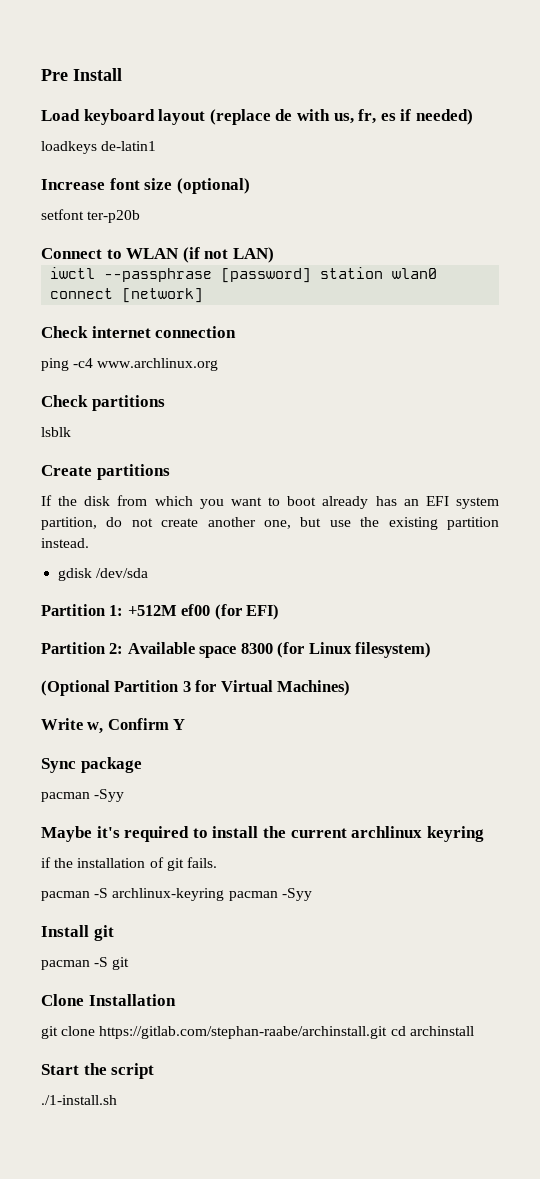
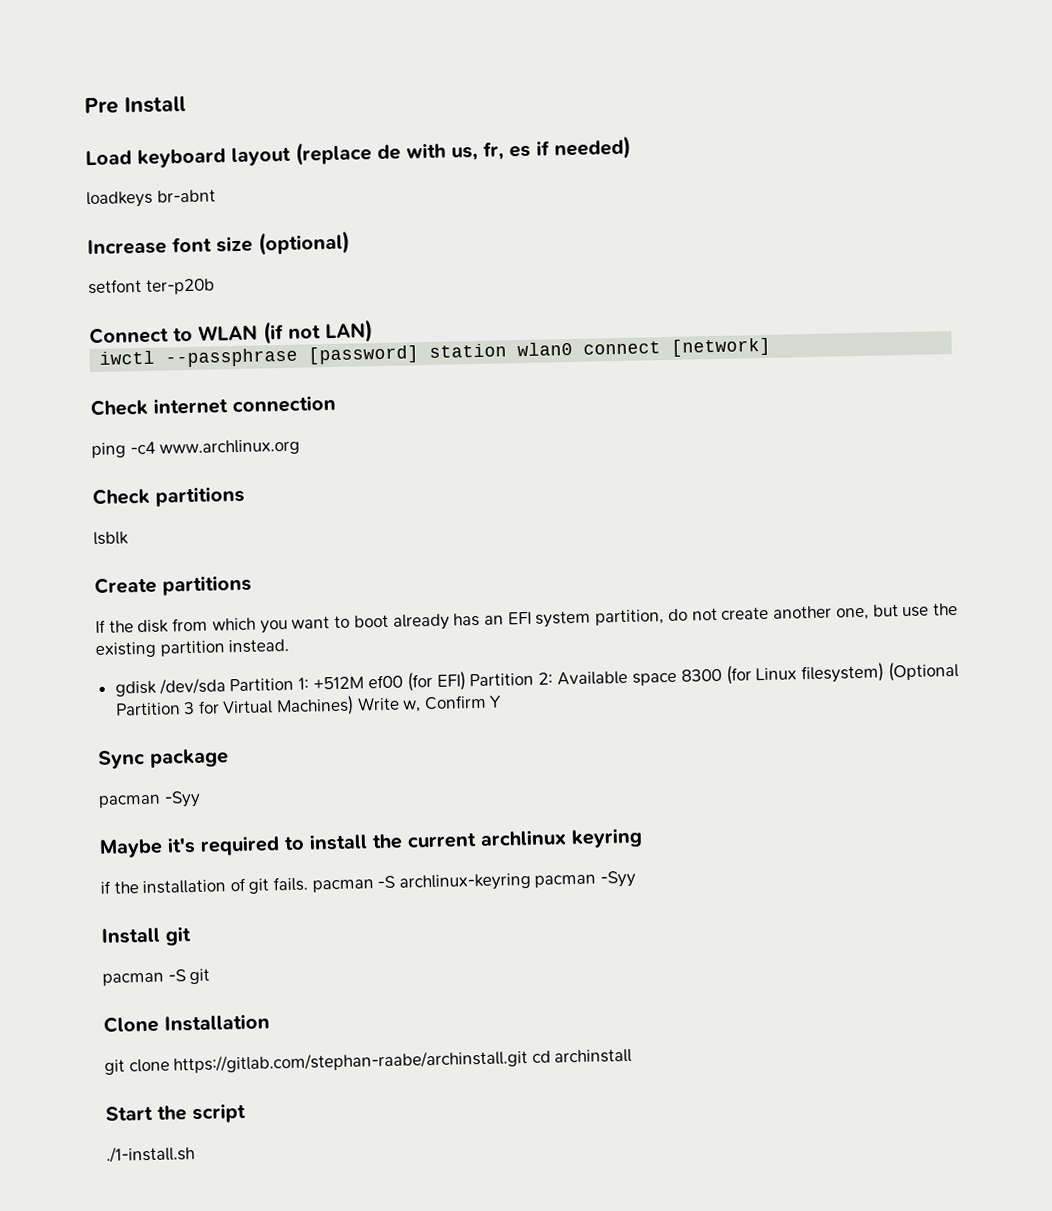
- loadkeys de-latin1
+ loadkeys br-abnt
- gdisk /dev/sda
- Partition 1: +512M ef00 (for EFI)
- Partition 2: Available space 8300 (for Linux filesystem)
- (Optional Partition 3 for Virtual Machines)
- Write w, Confirm Y
+ gdisk /dev/sda Partition 1: +512M ef00 (for EFI) Partition 2: Available space 8300 (for Linux filesystem) (Optional Partition 3 for Virtual Machines) Write w, Confirm Y
- if the installation of git fails.
- pacman -S archlinux-keyring pacman -Syy
+ if the installation of git fails. pacman -S archlinux-keyring pacman -Syy

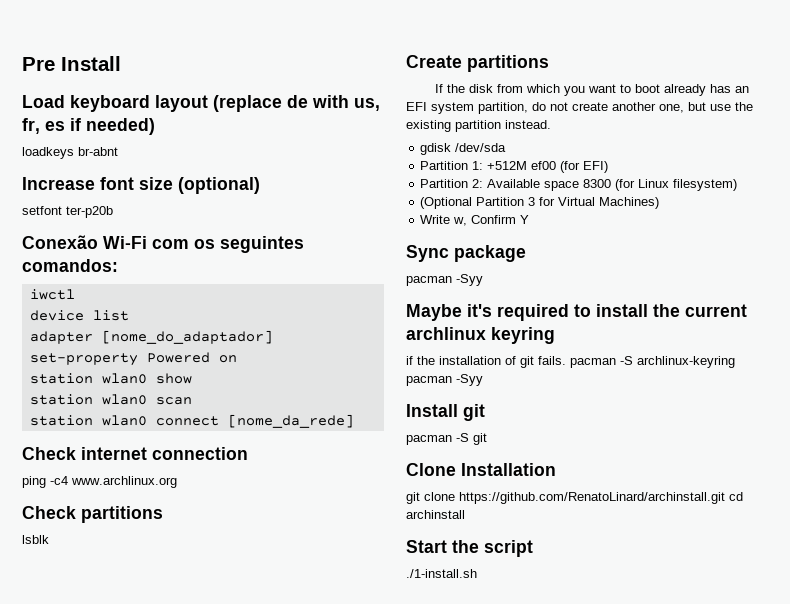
- Connect to WLAN (if not LAN)
- iwctl --passphrase [password] station wlan0 connect [network]
+ Conexão Wi-Fi com os seguintes comandos:
+ iwctl
+ device list
+ adapter [nome_do_adaptador] set-property Powered on
+ station wlan0 show
+ station wlan0 scan
+ station wlan0 connect [nome_da_rede]
- gdisk /dev/sda Partition 1: +512M ef00 (for EFI) Partition 2: Available space 8300 (for Linux filesystem) (Optional Partition 3 for Virtual Machines) Write w, Confirm Y
+ gdisk /dev/sda
+ Partition 1: +512M ef00 (for EFI)
+ Partition 2: Available space 8300 (for Linux filesystem)
+ (Optional Partition 3 for Virtual Machines)
+ Write w, Confirm Y
- git clone https://gitlab.com/stephan-raabe/archinstall.git cd archinstall
+ git clone https://github.com/RenatoLinard/archinstall.git cd archinstall

